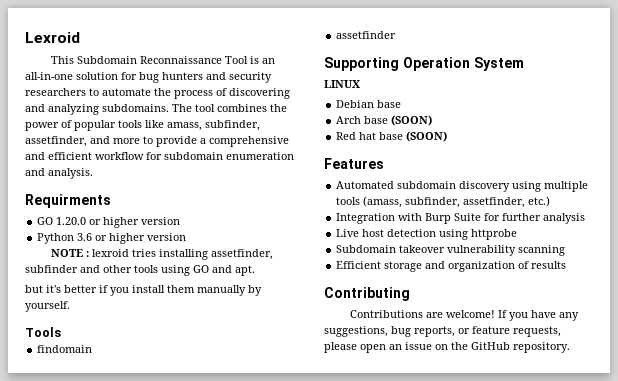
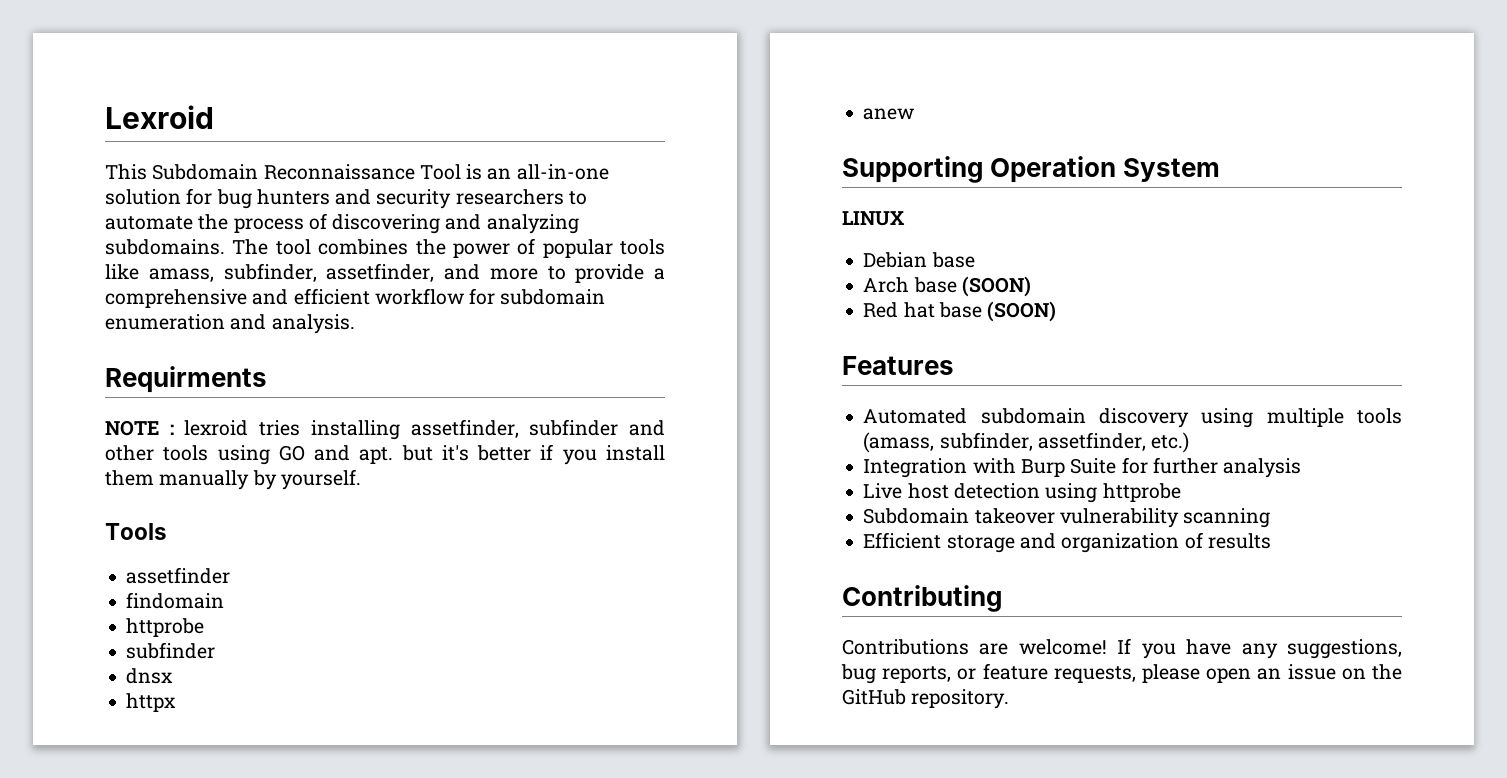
- GO 1.20.0 or higher version
- Python 3.6 or higher version
- NOTE : lexroid tries installing assetfinder, subfinder and other tools using GO and apt.
- but it's better if you install them manually by yourself.
+ NOTE : lexroid tries installing assetfinder, subfinder and other tools using GO and apt. but it's better if you install them manually by yourself.
+ assetfinder
  findomain
- assetfinder
+ httprobe
+ subfinder
+ dnsx
+ httpx
+ anew

